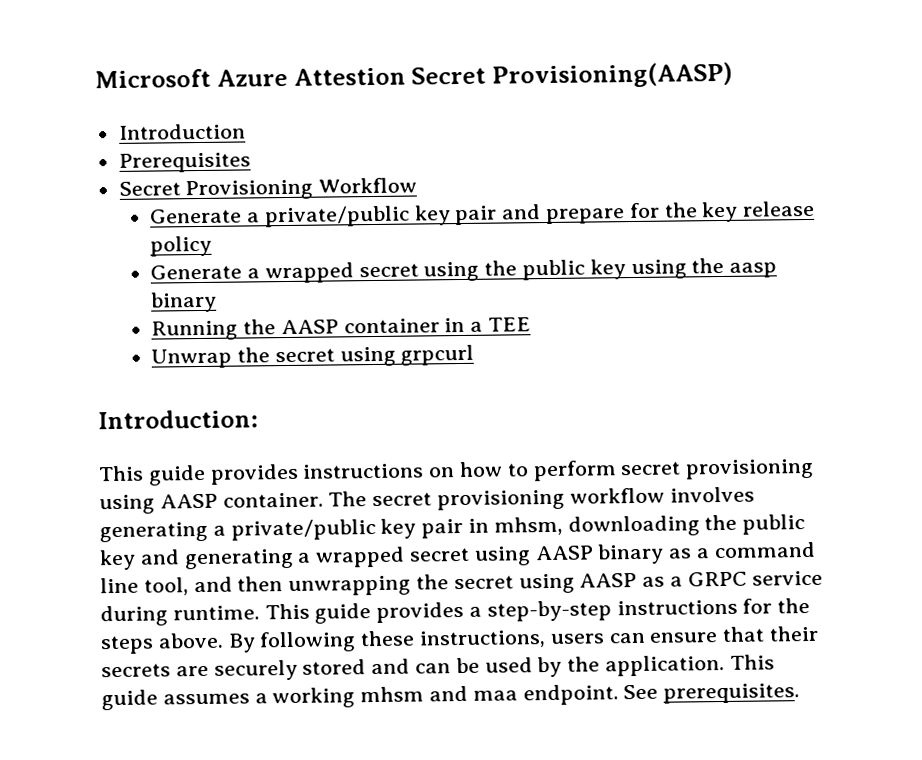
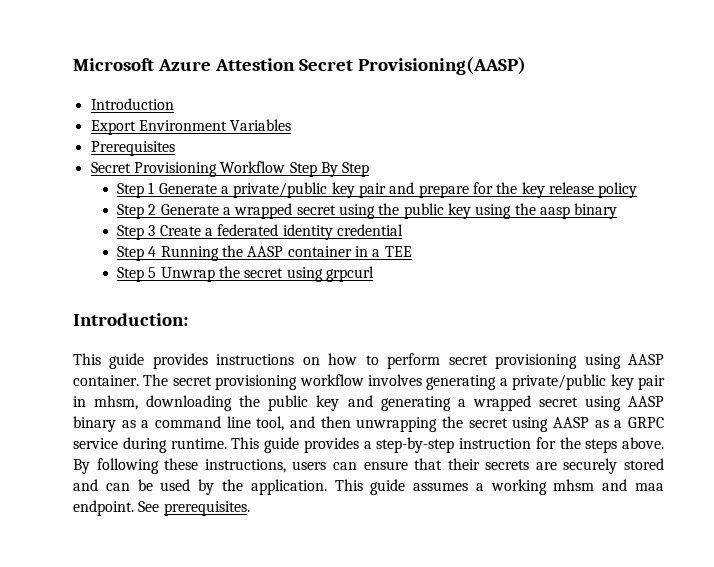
+ Export Environment Variables
- Secret Provisioning Workflow
- Generate a private/public key pair and prepare for the key release policy
+ Secret Provisioning Workflow Step By Step
+ Step 1 Generate a private/public key pair and prepare for the key release policy
- Generate a wrapped secret using the public key using the aasp binary
+ Step 2 Generate a wrapped secret using the public key using the aasp binary
- Running the AASP container in a TEE
+ Step 3 Create a federated identity credential
+ Step 4 Running the AASP container in a TEE
- Unwrap the secret using grpcurl
+ Step 5 Unwrap the secret using grpcurl
- This guide provides a step-by-step instructions for the steps above.
+ This guide provides a step-by-step instruction for the steps above.

